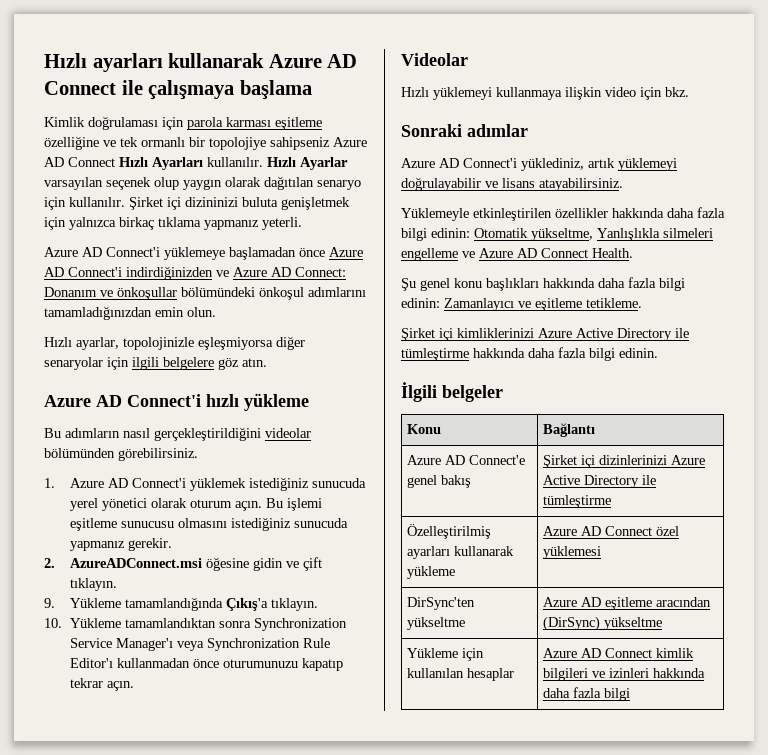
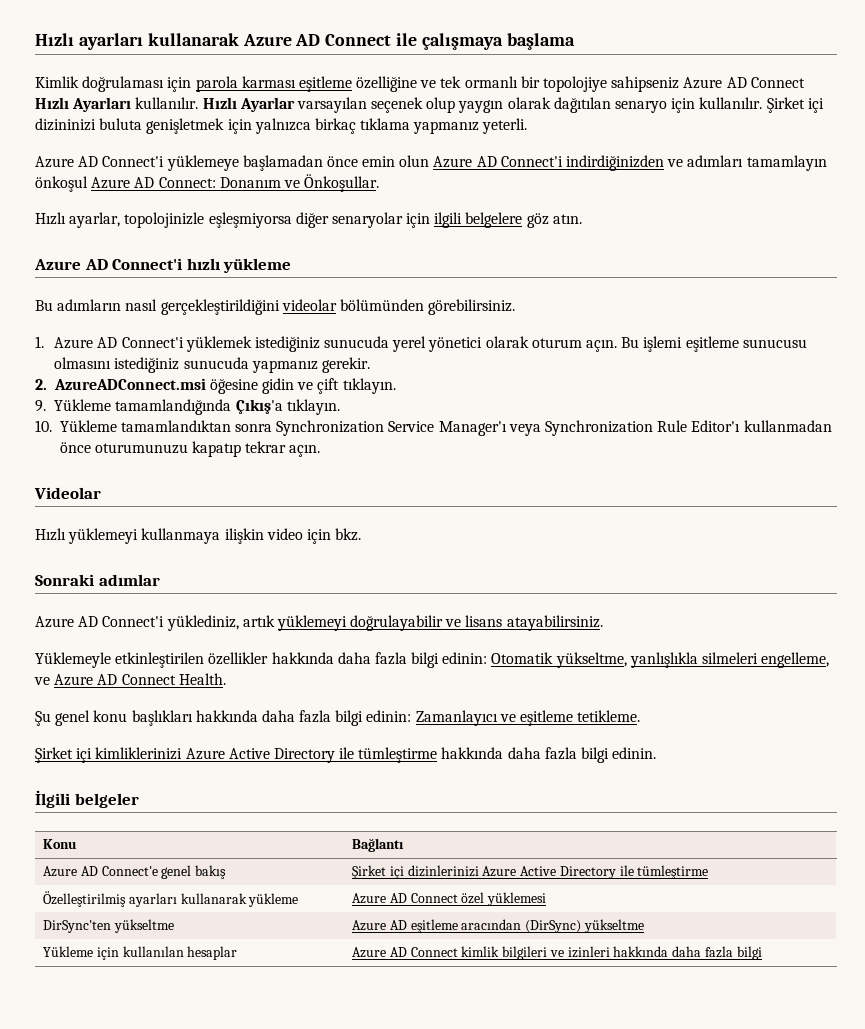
- Azure AD Connect'i yüklemeye başlamadan önce Azure AD Connect'i indirdiğinizden ve Azure AD Connect: Donanım ve önkoşullar bölümündeki önkoşul adımlarını tamamladığınızdan emin olun.
+ Azure AD Connect'i yüklemeye başlamadan önce emin olun Azure AD Connect'i indirdiğinizden ve adımları tamamlayın önkoşul Azure AD Connect: Donanım ve Önkoşullar.
- Yüklemeyle etkinleştirilen özellikler hakkında daha fazla bilgi edinin: Otomatik yükseltme, Yanlışlıkla silmeleri engelleme ve Azure AD Connect Health.
+ Yüklemeyle etkinleştirilen özellikler hakkında daha fazla bilgi edinin: Otomatik yükseltme, yanlışlıkla silmeleri engelleme, ve Azure AD Connect Health.

